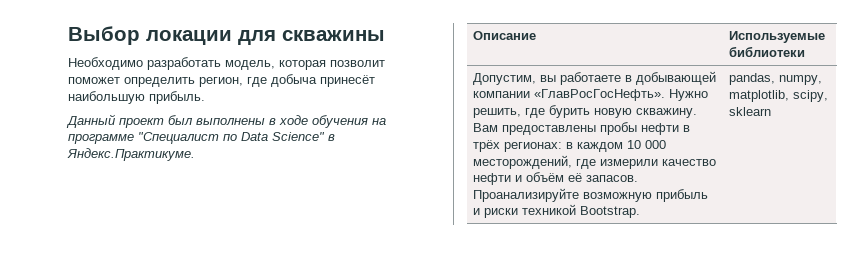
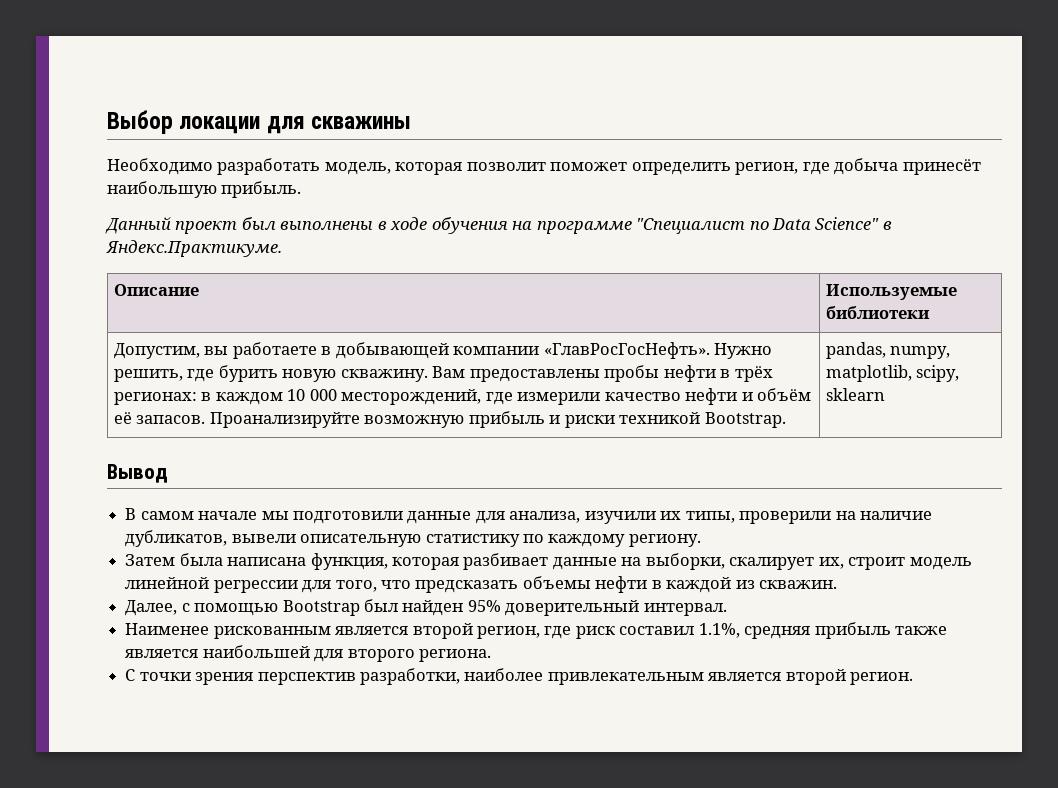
+ Вывод
+ В самом начале мы подготовили данные для анализа, изучили их типы, проверили на наличие дубликатов, вывели описательную статистику по каждому региону.
+ Затем была написана функция, которая разбивает данные на выборки, скалирует их, строит модель линейной регрессии для того, что предсказать объемы нефти в каждой из скважин.
+ Далее, с помощью Bootstrap был найден 95% доверительный интервал.
+ Наименее рискованным является второй регион, где риск составил 1.1%, средняя прибыль также является наибольшей для второго региона.
+ С точки зрения перспектив разработки, наиболее привлекательным является второй регион.

